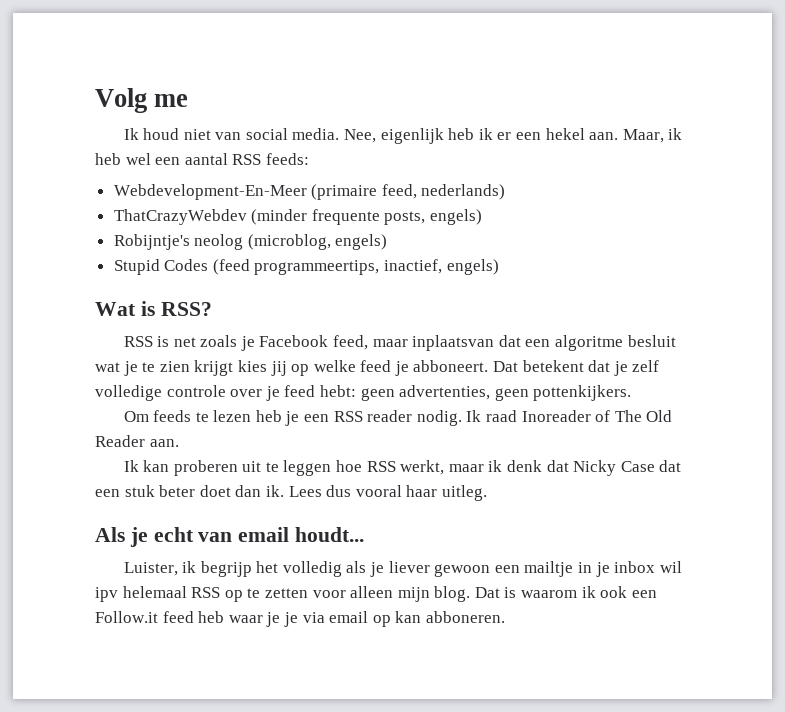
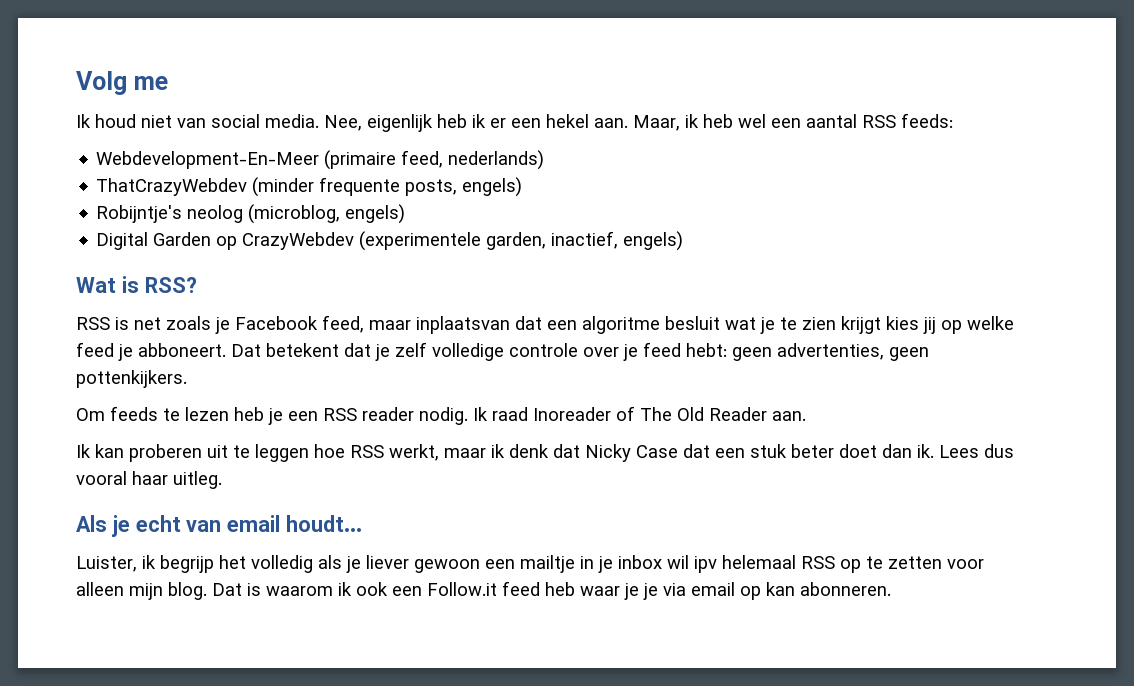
- Stupid Codes (feed programmeertips, inactief, engels)
+ Digital Garden op CrazyWebdev (experimentele garden, inactief, engels)
- Dat is waarom ik ook een Follow.it feed heb waar je je via email op kan abboneren.
+ Dat is waarom ik ook een Follow.it feed heb waar je je via email op kan abonneren.

